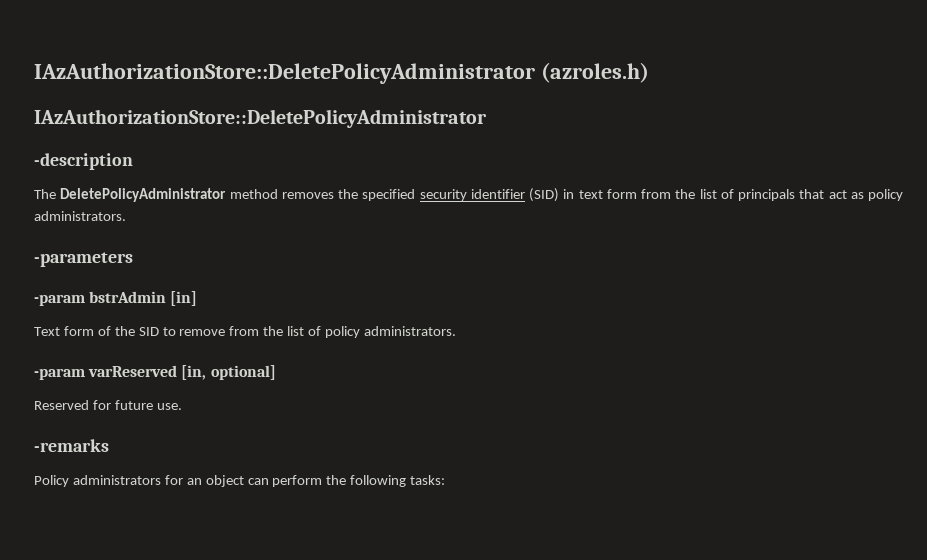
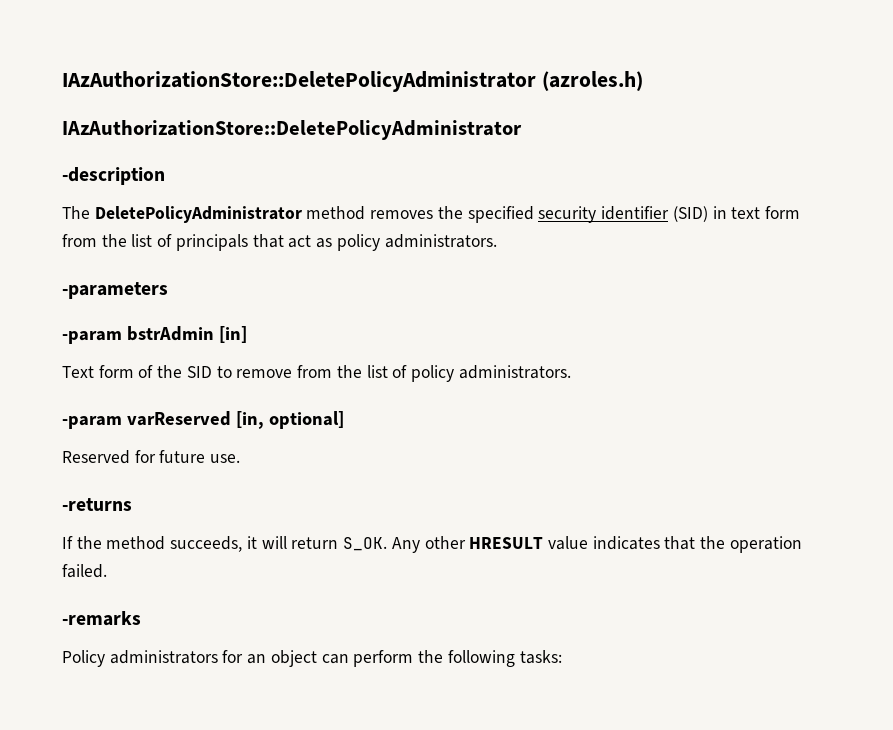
+ -returns
+ If the method succeeds, it will return S_OK. Any other HRESULT value indicates that the operation failed.

